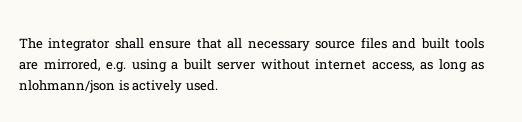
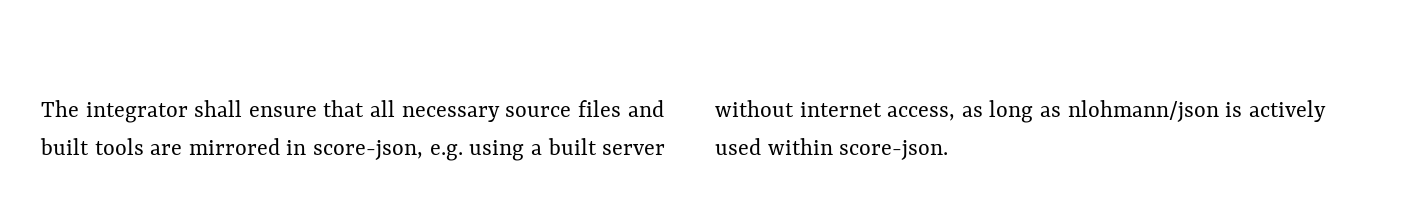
- The integrator shall ensure that all necessary source files and built tools are mirrored, e.g. using a built server without internet access, as long as nlohmann/json is actively used.
+ The integrator shall ensure that all necessary source files and built tools are mirrored in score-json, e.g. using a built server without internet access, as long as nlohmann/json is actively used within score-json.

